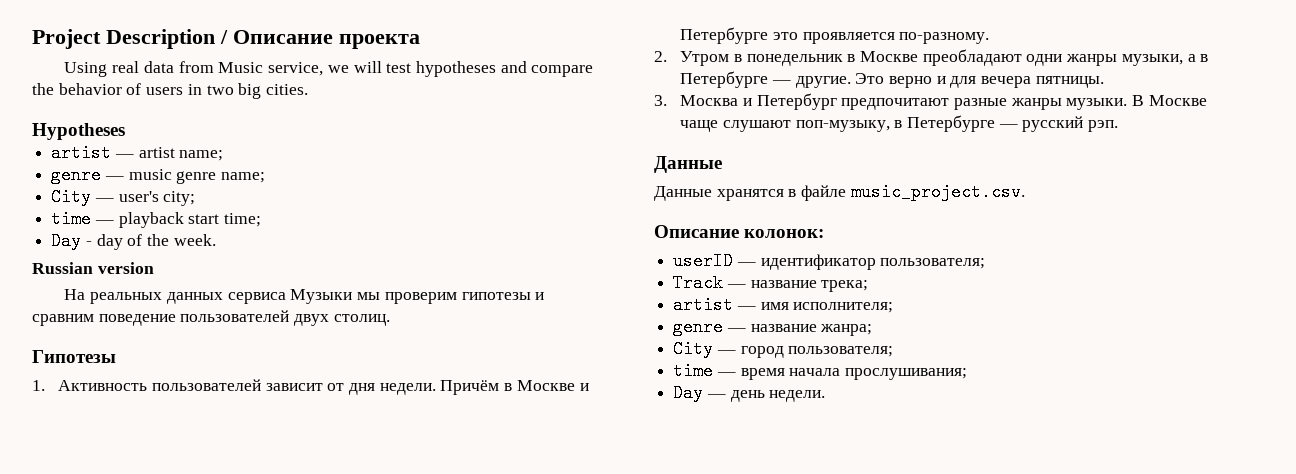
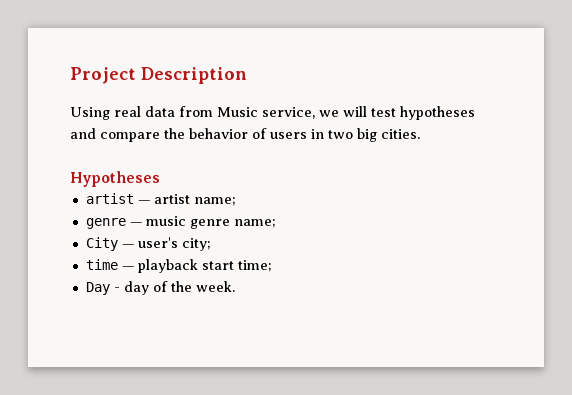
- Project Description / Описание проекта
+ Project Description
- Russian version
- На реальных данных сервиса Музыки мы проверим гипотезы и сравним поведение пользователей двух столиц.
- Гипотезы
- 1. Активность пользователей зависит от дня недели. Причём в Москве и Петербурге это проявляется по-разному.
- 2. Утром в понедельник в Москве преобладают одни жанры музыки, а в Петербурге — другие. Это верно и для вечера пятницы.
- 3. Москва и Петербург предпочитают разные жанры музыки. В Москве чаще слушают поп-музыку, в Петербурге — русский рэп.
- Данные
- Данные хранятся в файле music_project.csv.
- Описание колонок:
- userID — идентификатор пользователя;
- Track — название трека;
- artist — имя исполнителя;
- genre — название жанра;
- City — город пользователя;
- time — время начала прослушивания;
- Day — день недели.

